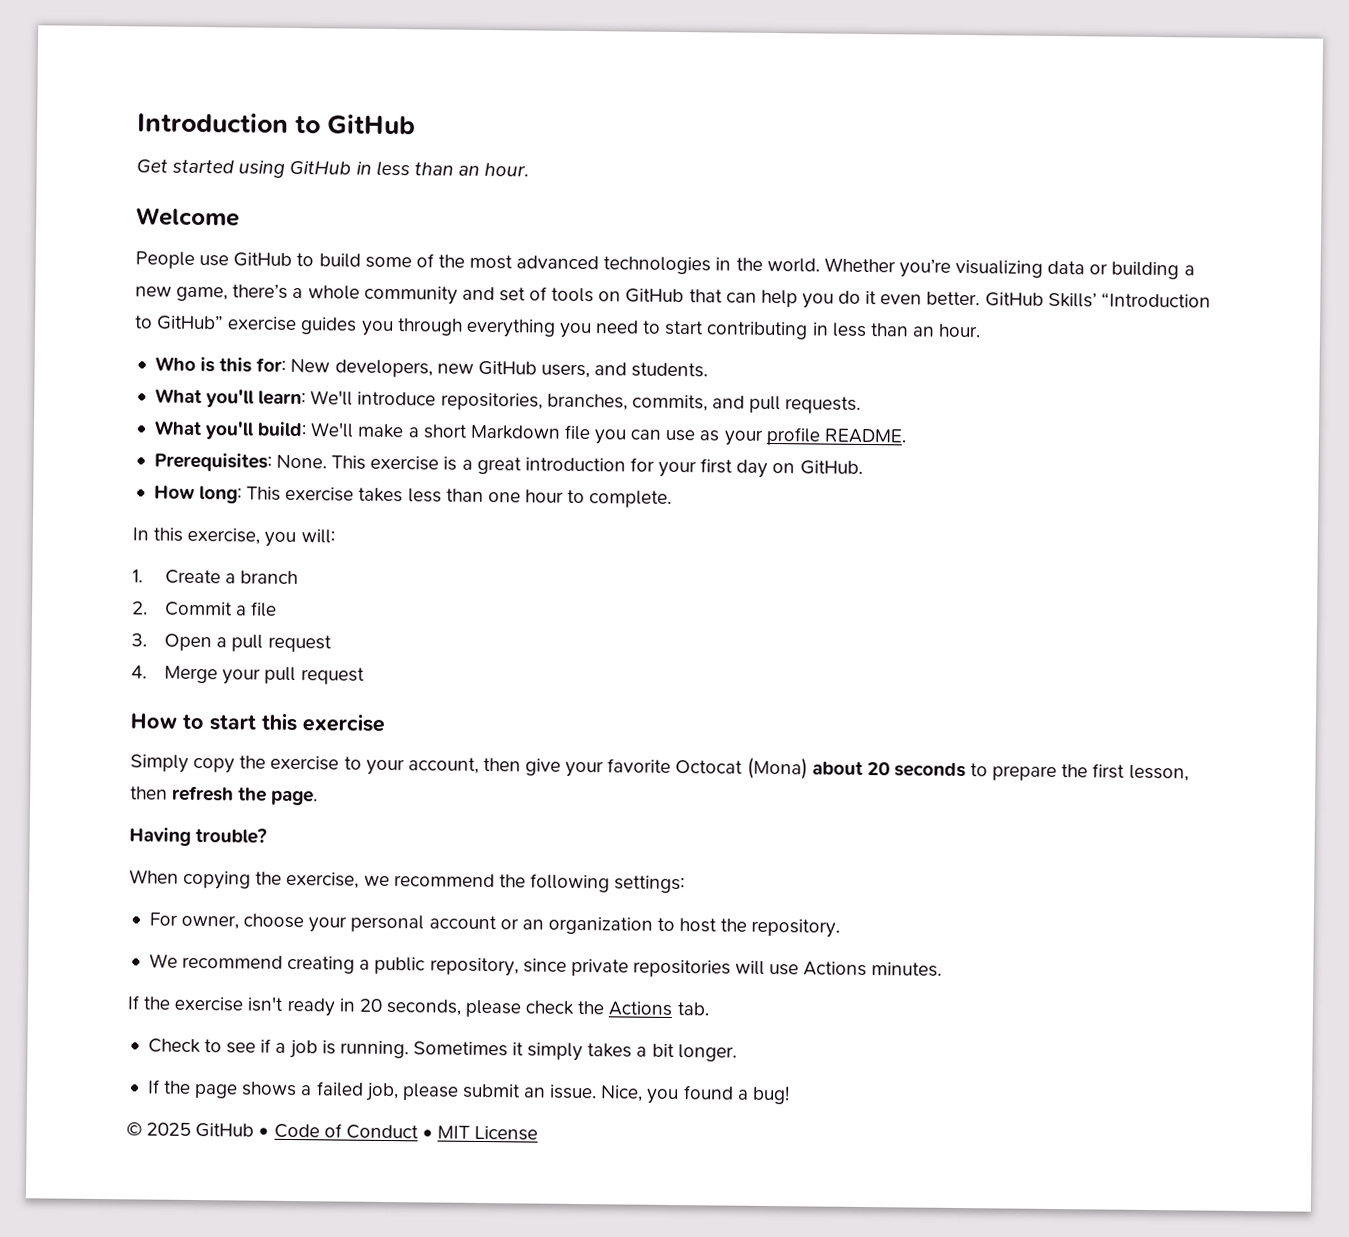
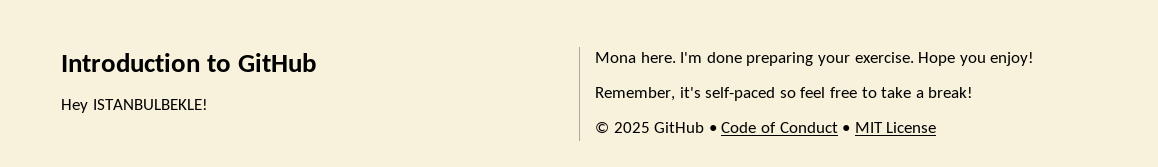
- Get started using GitHub in less than an hour.
- Welcome
- People use GitHub to build some of the most advanced technologies in the world. Whether you’re visualizing data or building a new game, there’s a whole community and set of tools on GitHub that can help you do it even better. GitHub Skills’ “Introduction to GitHub” exercise guides you through everything you need to start contributing in less than an hour.
- Who is this for: New developers, new GitHub users, and students.
- What you'll learn: We'll introduce repositories, branches, commits, and pull requests.
- What you'll build: We'll make a short Markdown file you can use as your profile README.
- Prerequisites: None. This exercise is a great introduction for your first day on GitHub.
- How long: This exercise takes less than one hour to complete.
- In this exercise, you will:
- 1. Create a branch
- 2. Commit a file
- 3. Open a pull request
- 4. Merge your pull request
- How to start this exercise
- Simply copy the exercise to your account, then give your favorite Octocat (Mona) about 20 seconds to prepare the first lesson, then refresh the page.
- Having trouble?
- When copying the exercise, we recommend the following settings:
- For owner, choose your personal account or an organization to host the repository.
- We recommend creating a public repository, since private repositories will use Actions minutes.
- If the exercise isn't ready in 20 seconds, please check the Actions tab.
- Check to see if a job is running. Sometimes it simply takes a bit longer.
- If the page shows a failed job, please submit an issue. Nice, you found a bug!
+ Hey ISTANBULBEKLE!
+ Mona here. I'm done preparing your exercise. Hope you enjoy!
+ Remember, it's self-paced so feel free to take a break!

